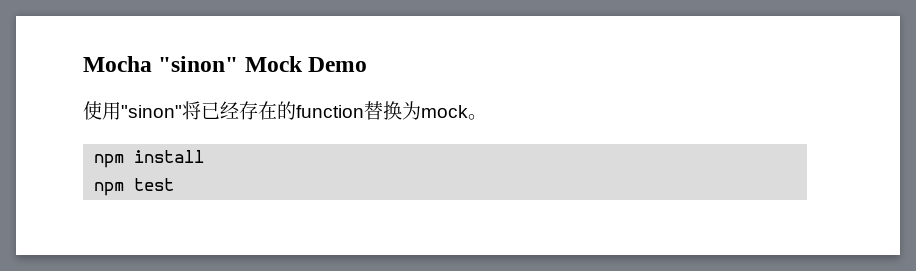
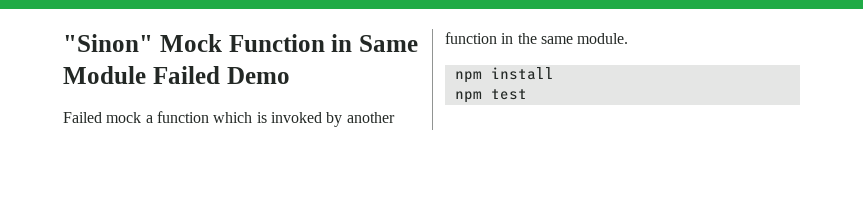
- Mocha "sinon" Mock Demo
- 使用"sinon"将已经存在的function替换为mock。
+ "Sinon" Mock Function in Same Module Failed Demo
+ Failed mock a function which is invoked by another function in the same module.

